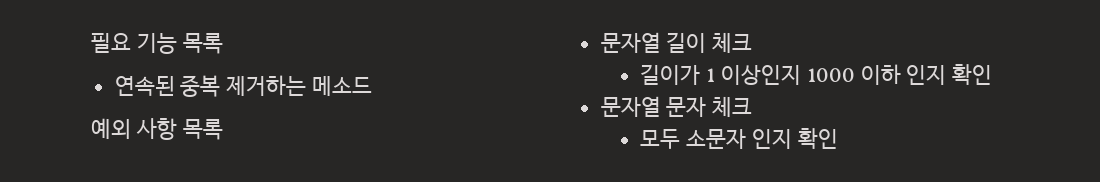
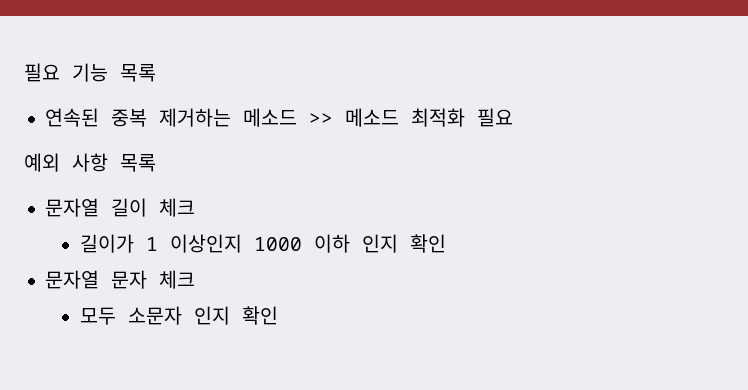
- 연속된 중복 제거하는 메소드
+ 연속된 중복 제거하는 메소드 >> 메소드 최적화 필요

